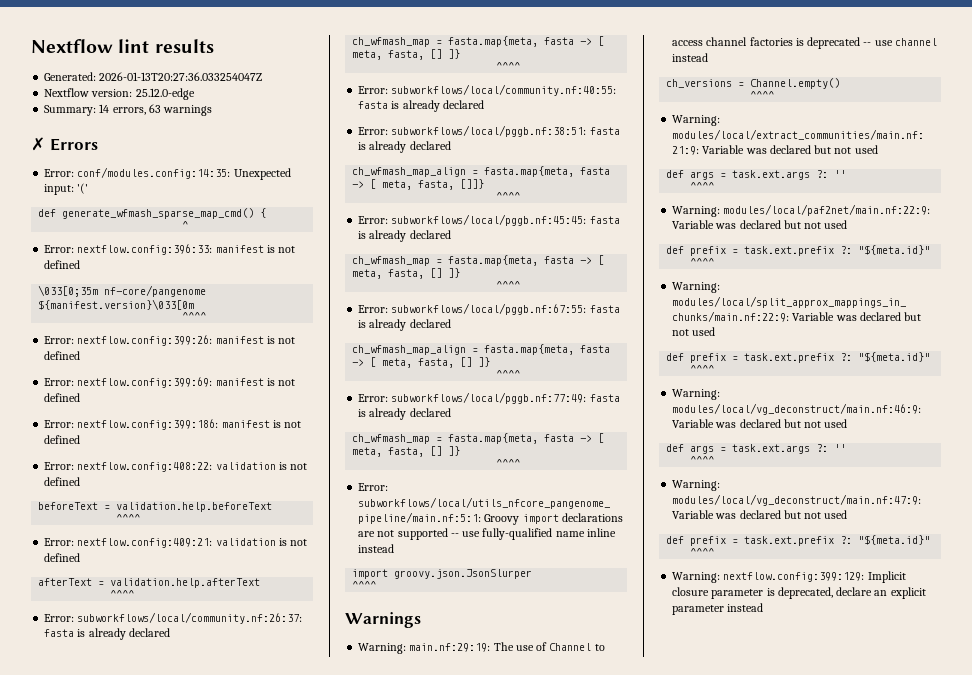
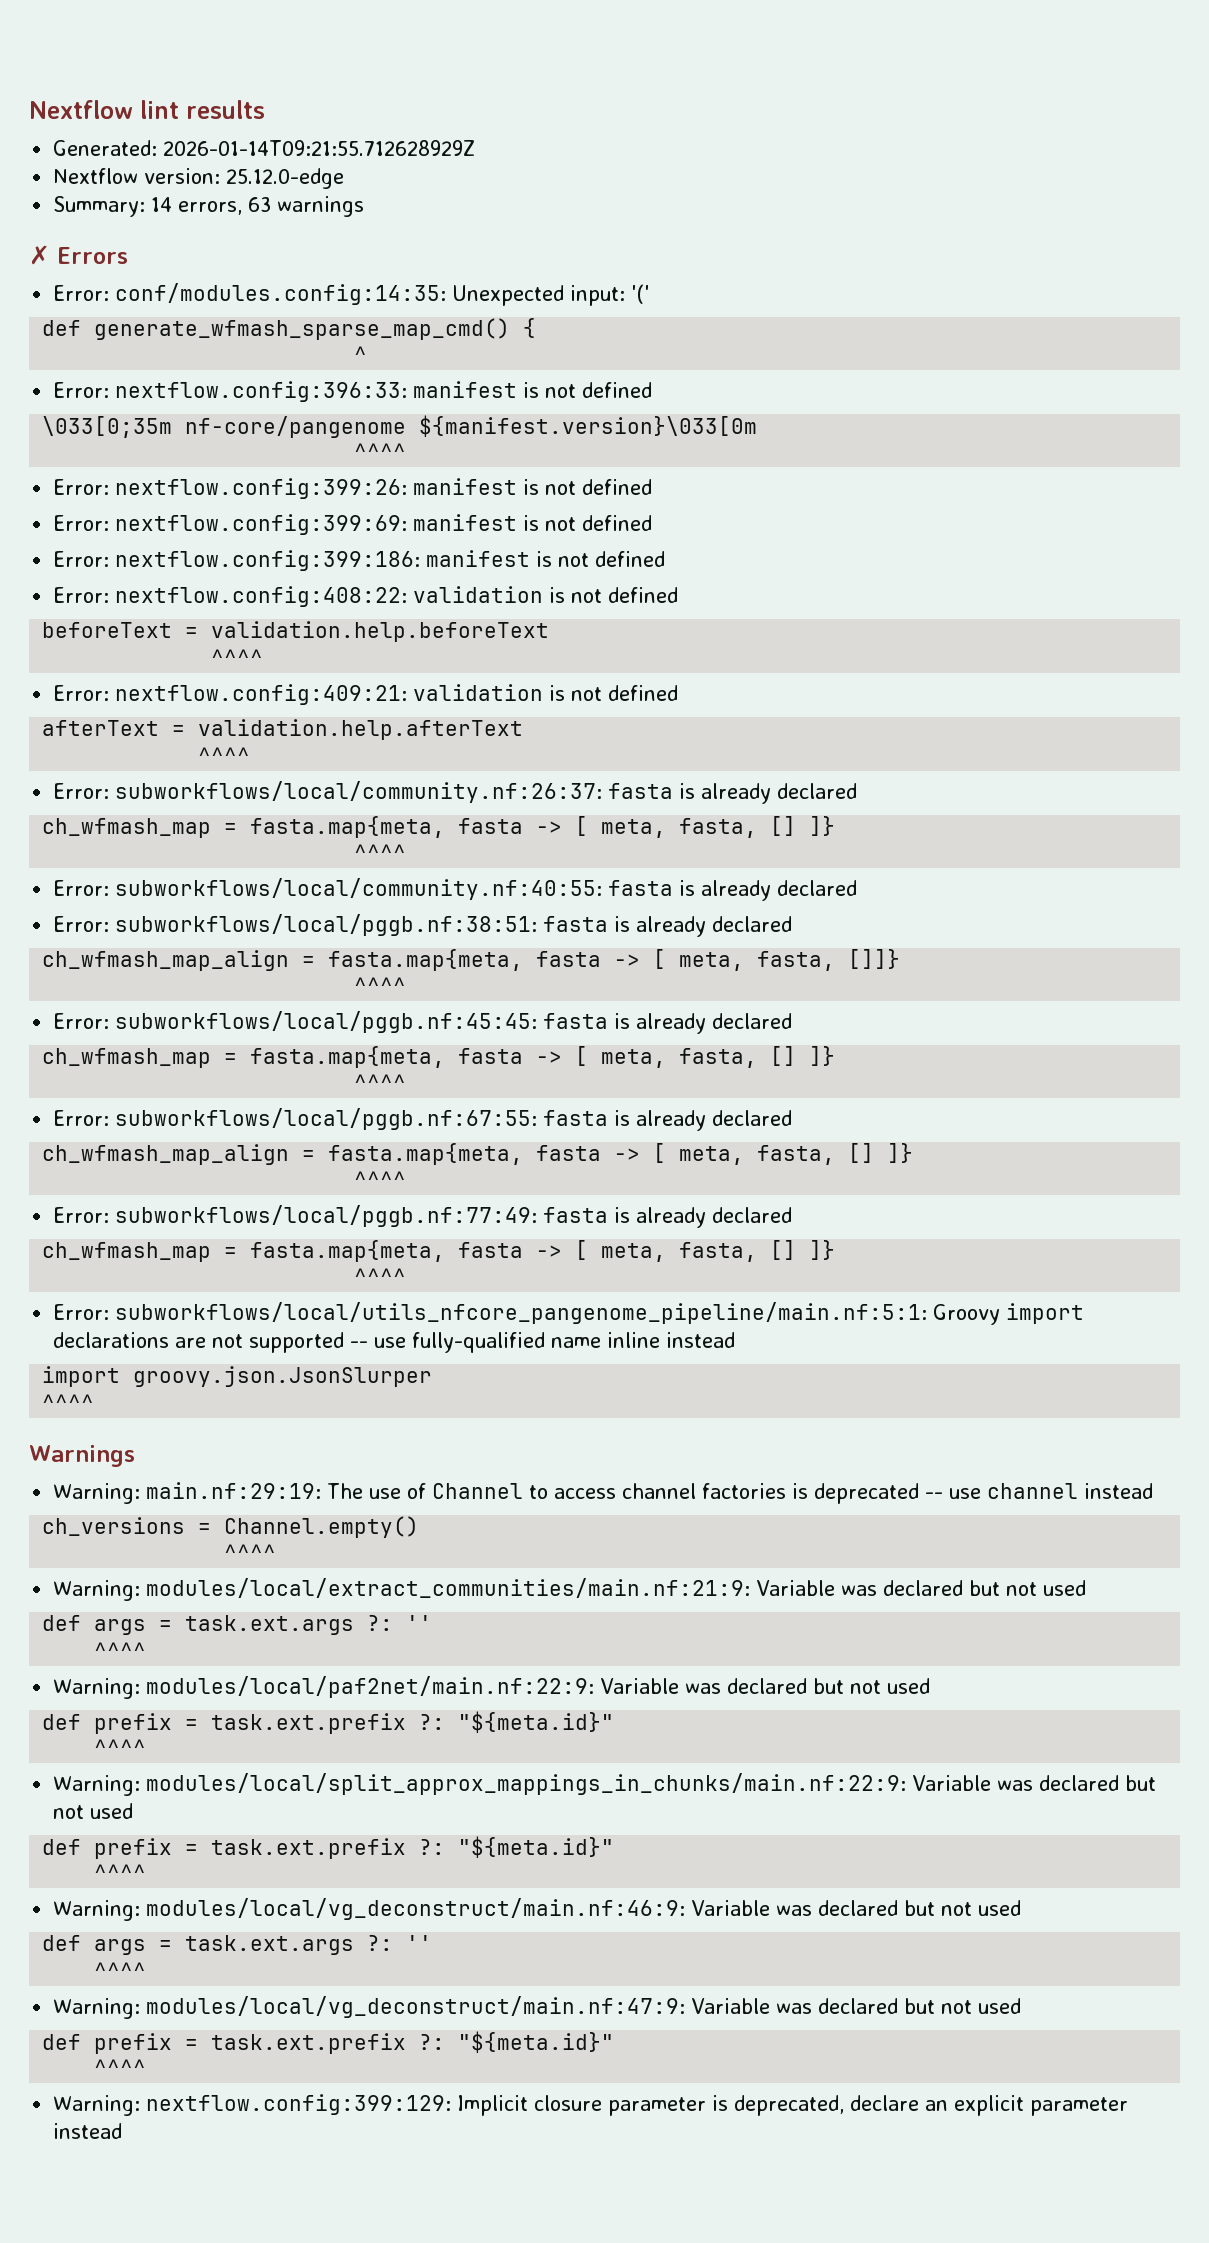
- Generated: 2026-01-13T20:27:36.033254047Z
+ Generated: 2026-01-14T09:21:55.712628929Z

